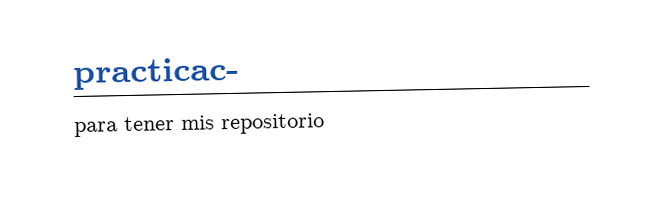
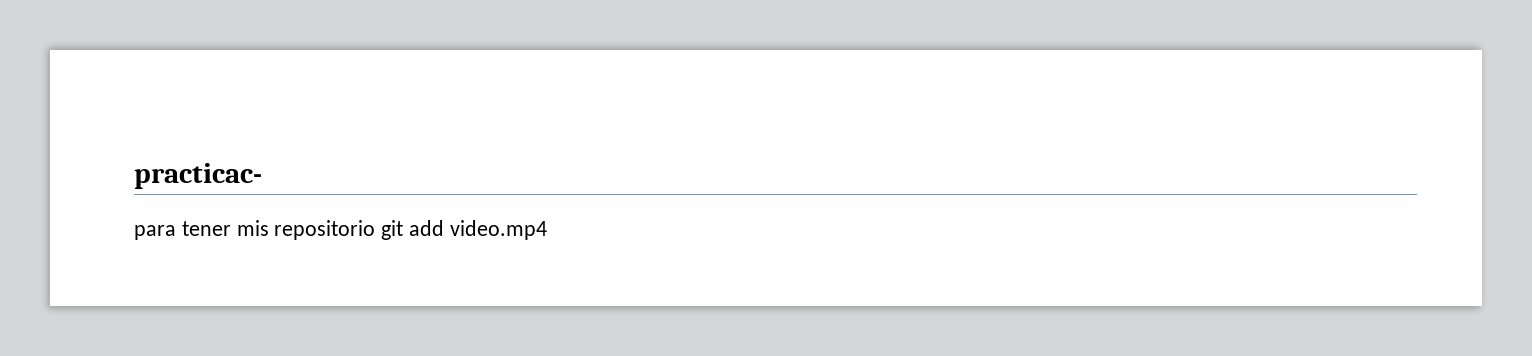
- para tener mis repositorio
+ para tener mis repositorio git add video.mp4

